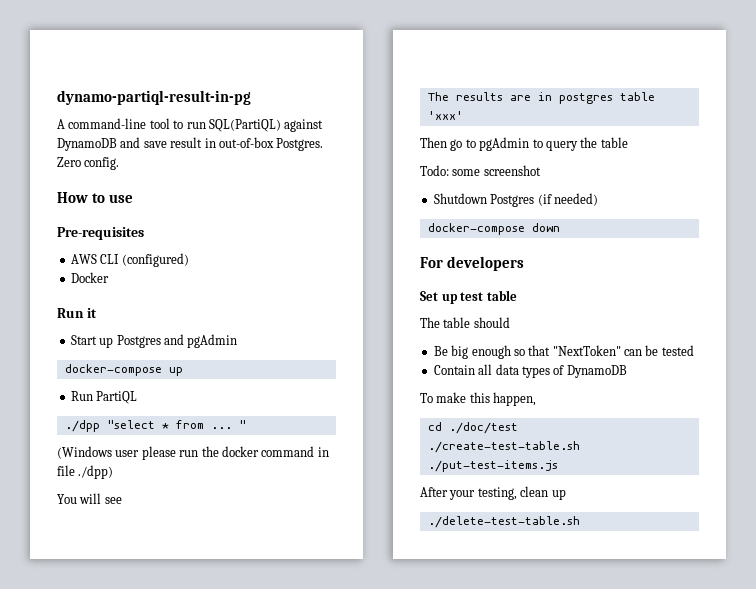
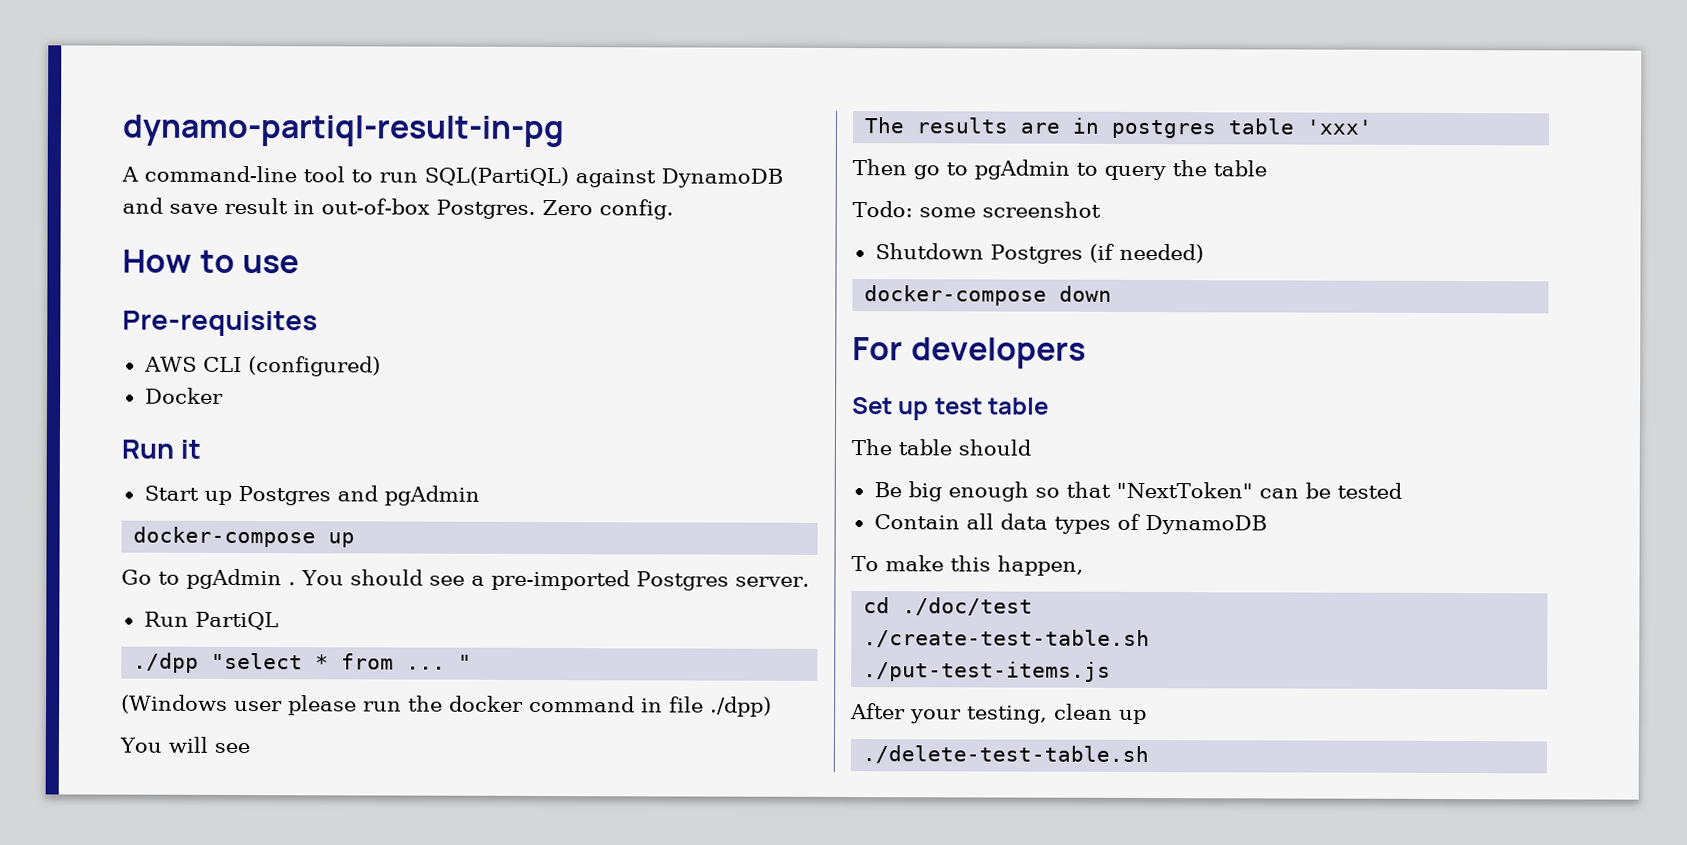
+ Go to pgAdmin . You should see a pre-imported Postgres server.

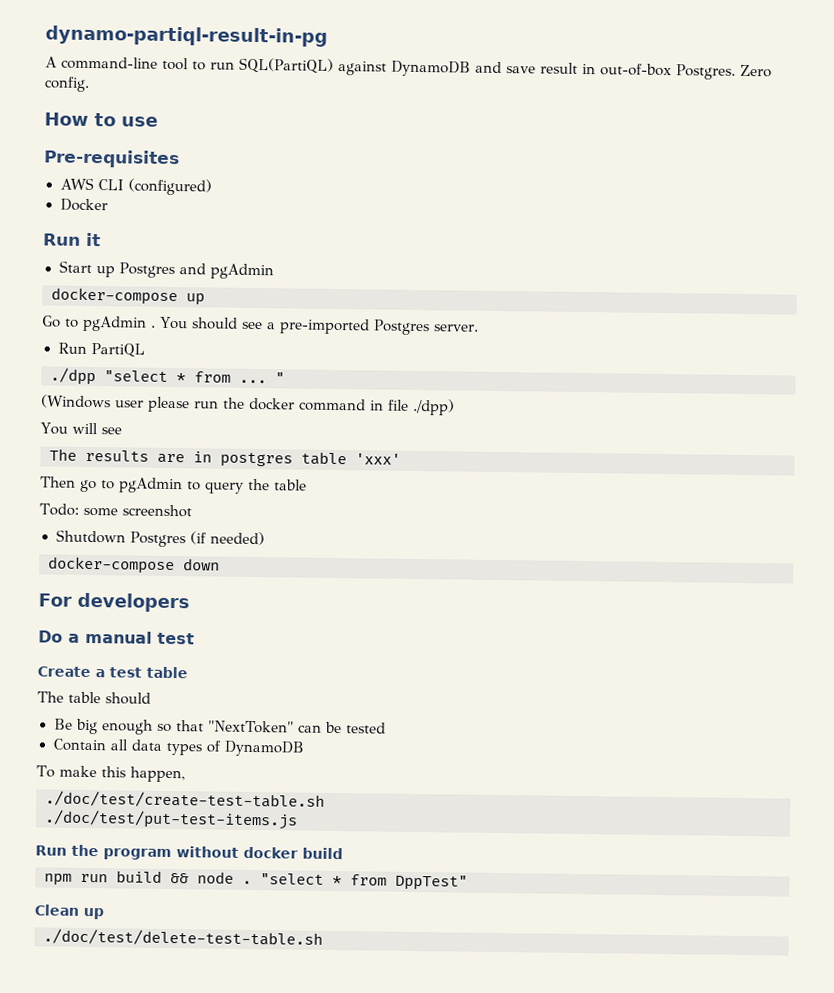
- Set up test table
+ Do a manual test
+ Create a test table
- cd ./doc/test
- ./create-test-table.sh
- ./put-test-items.js
- After your testing, clean up
- ./delete-test-table.sh
+ ./doc/test/create-test-table.sh
+ ./doc/test/put-test-items.js
+ Run the program without docker build
+ npm run build && node . "select * from DppTest"
+ Clean up
+ ./doc/test/delete-test-table.sh

